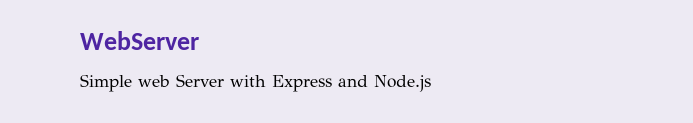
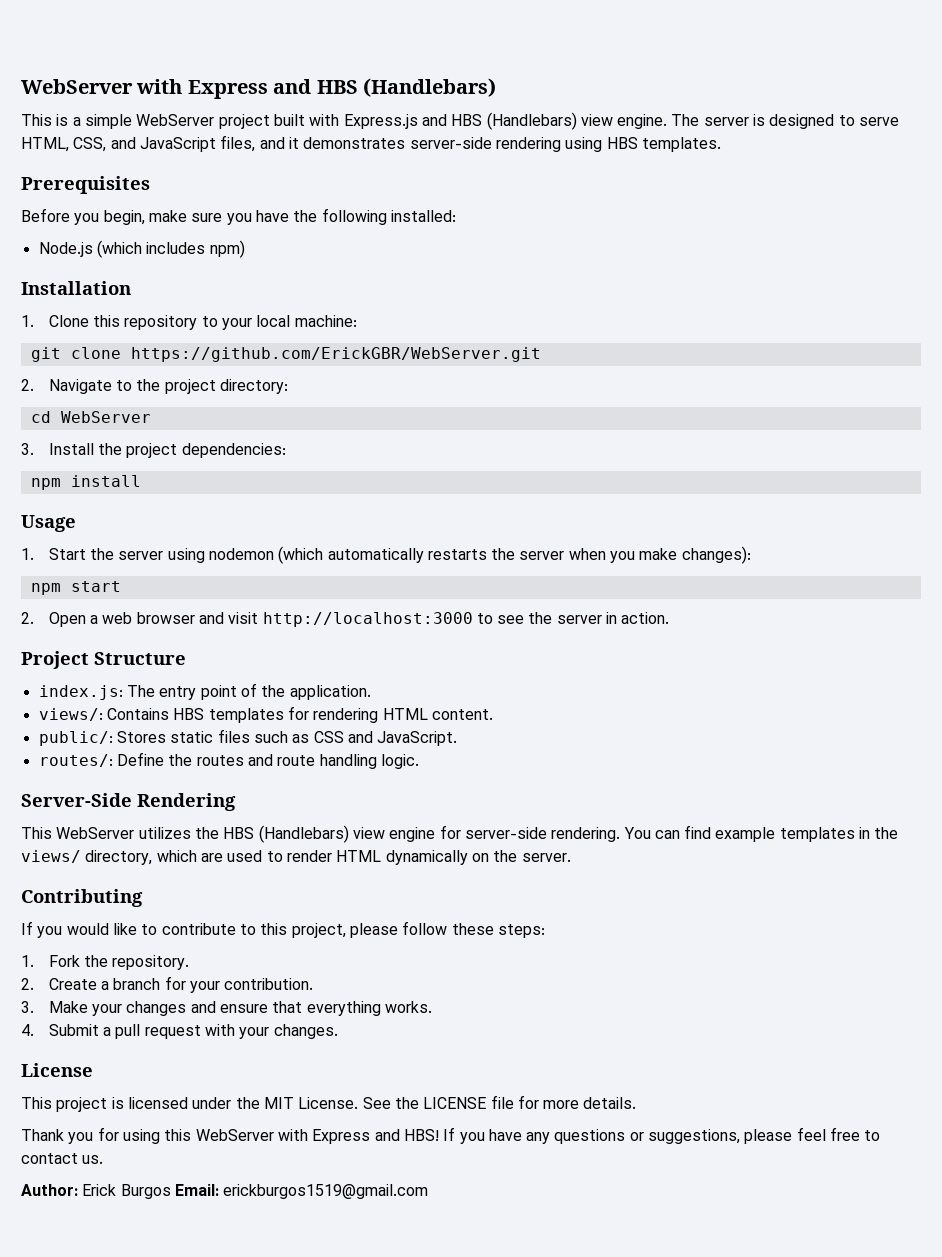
- WebServer
- Simple web Server with Express and Node.js
+ WebServer with Express and HBS (Handlebars)
+ This is a simple WebServer project built with Express.js and HBS (Handlebars) view engine. The server is designed to serve HTML, CSS, and JavaScript files, and it demonstrates server-side rendering using HBS templates.
+ Prerequisites
+ Before you begin, make sure you have the following installed:
+ Node.js (which includes npm)
+ Installation
+ 1. Clone this repository to your local machine:
+ git clone https://github.com/ErickGBR/WebServer.git
+ 2. Navigate to the project directory:
+ cd WebServer
+ 3. Install the project dependencies:
+ npm install
+ Usage
+ 1. Start the server using nodemon (which automatically restarts the server when you make changes):
+ npm start
+ 2. Open a web browser and visit http://localhost:3000 to see the server in action.
+ Project Structure
+ index.js: The entry point of the application.
+ views/: Contains HBS templates for rendering HTML content.
+ public/: Stores static files such as CSS and JavaScript.
+ routes/: Define the routes and route handling logic.
+ Server-Side Rendering
+ This WebServer utilizes the HBS (Handlebars) view engine for server-side rendering. You can find example templates in the views/ directory, which are used to render HTML dynamically on the server.
+ Contributing
+ If you would like to contribute to this project, please follow these steps:
+ 1. Fork the repository.
+ 2. Create a branch for your contribution.
+ 3. Make your changes and ensure that everything works.
+ 4. Submit a pull request with your changes.
+ License
+ This project is licensed under the MIT License. See the LICENSE file for more details.
+ Thank you for using this WebServer with Express and HBS! If you have any questions or suggestions, please feel free to contact us.
+ Author: Erick Burgos Email: erickburgos1519@gmail.com

